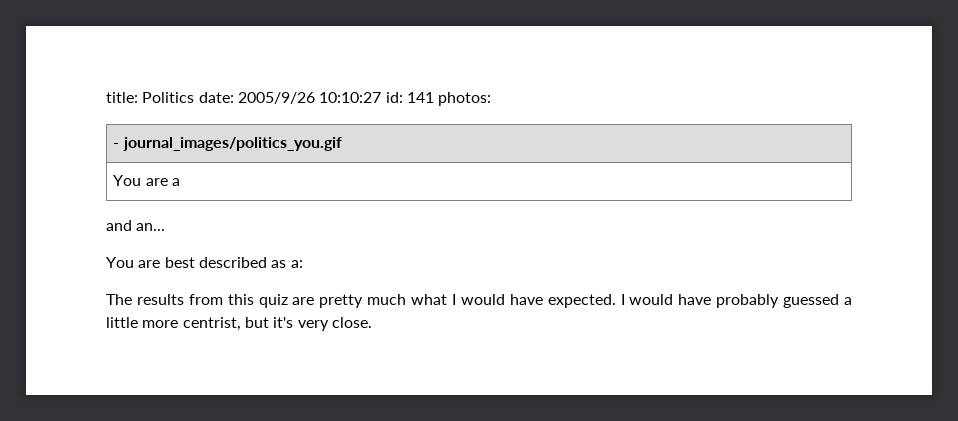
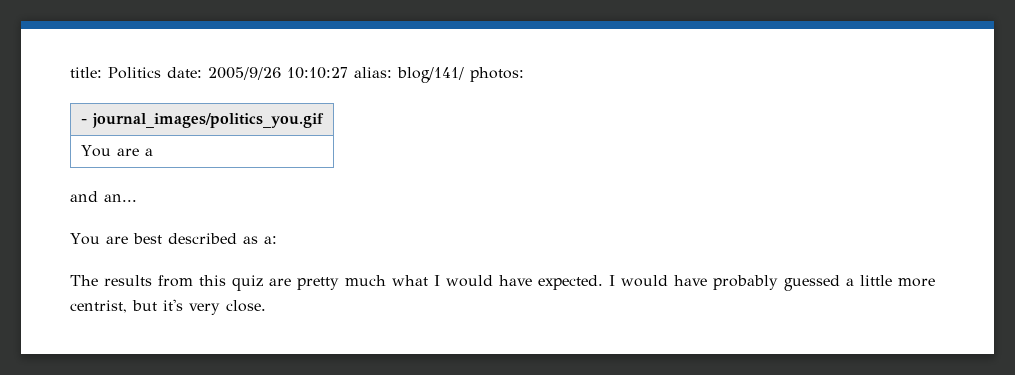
- title: Politics date: 2005/9/26 10:10:27 id: 141 photos:
+ title: Politics date: 2005/9/26 10:10:27 alias: blog/141/ photos:

